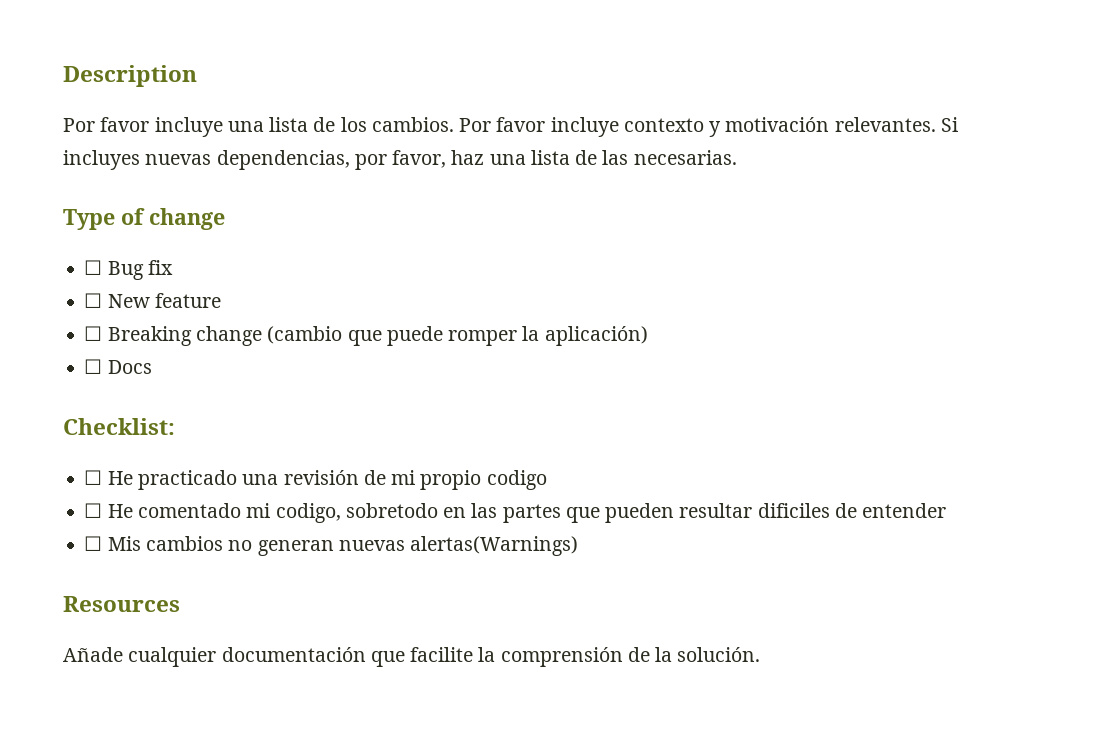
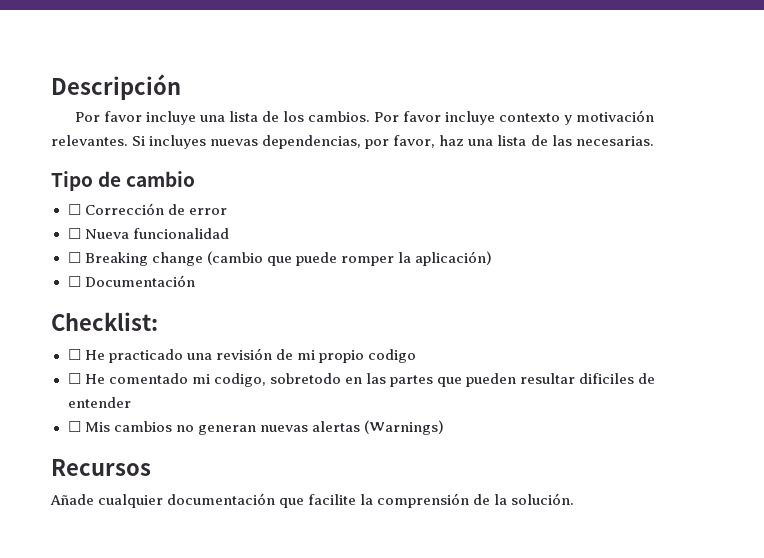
- Description
+ Descripción
- Type of change
- ☐ Bug fix
- ☐ New feature
+ Tipo de cambio
+ ☐ Corrección de error
+ ☐ Nueva funcionalidad
- ☐ Docs
+ ☐ Documentación
- ☐ Mis cambios no generan nuevas alertas(Warnings)
- Resources
+ ☐ Mis cambios no generan nuevas alertas (Warnings)
+ Recursos

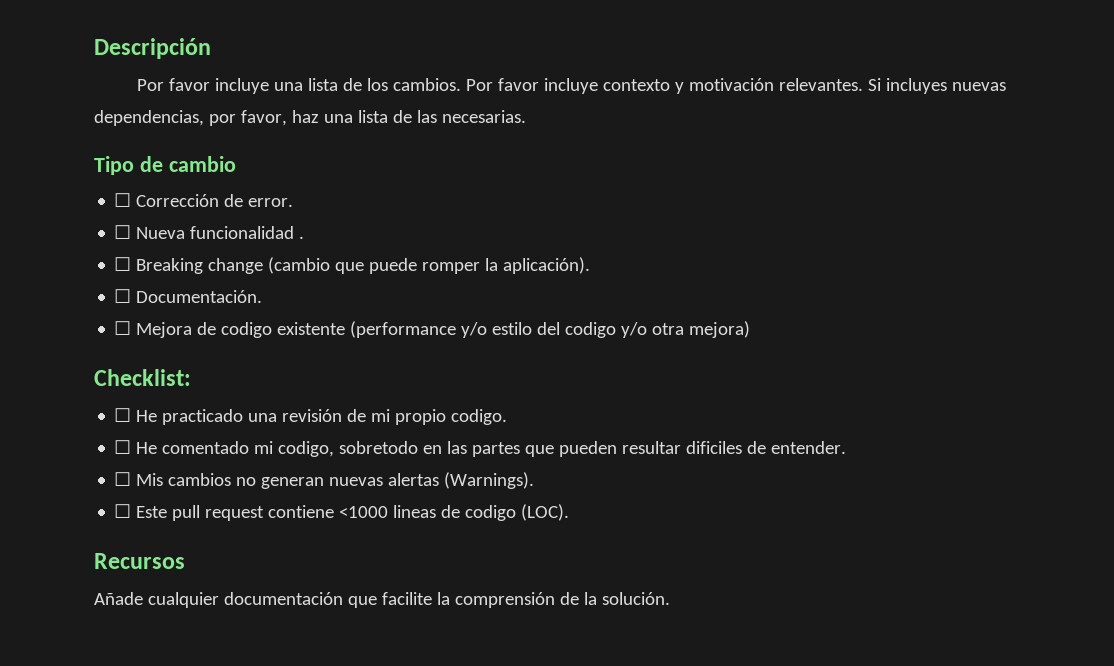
- ☐ Corrección de error
+ ☐ Corrección de error.
- ☐ Nueva funcionalidad
+ ☐ Nueva funcionalidad .
- ☐ Breaking change (cambio que puede romper la aplicación)
- ☐ Documentación
+ ☐ Breaking change (cambio que puede romper la aplicación).
+ ☐ Documentación.
+ ☐ Mejora de codigo existente (performance y/o estilo del codigo y/o otra mejora)
- ☐ He practicado una revisión de mi propio codigo
+ ☐ He practicado una revisión de mi propio codigo.
- ☐ He comentado mi codigo, sobretodo en las partes que pueden resultar dificiles de entender
+ ☐ He comentado mi codigo, sobretodo en las partes que pueden resultar dificiles de entender.
- ☐ Mis cambios no generan nuevas alertas (Warnings)
+ ☐ Mis cambios no generan nuevas alertas (Warnings).
+ ☐ Este pull request contiene <1000 lineas de codigo (LOC).

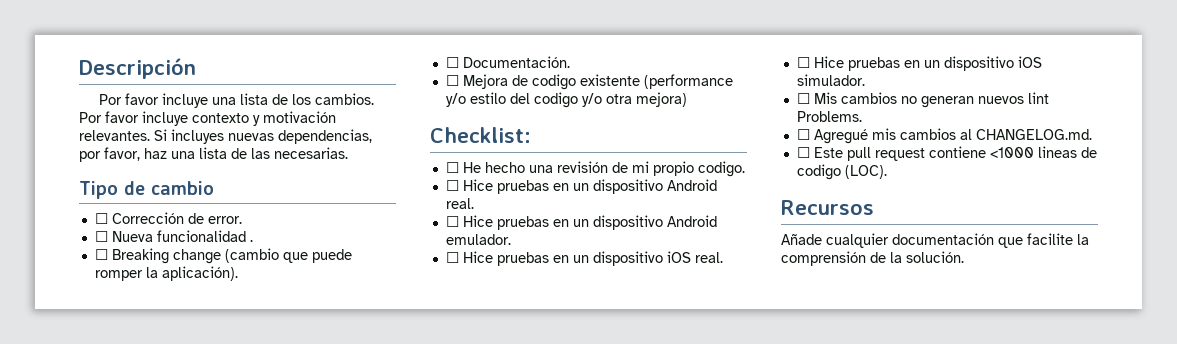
- ☐ He practicado una revisión de mi propio codigo.
+ ☐ He hecho una revisión de mi propio codigo.
- ☐ He comentado mi codigo, sobretodo en las partes que pueden resultar dificiles de entender.
+ ☐ Hice pruebas en un dispositivo Android real.
+ ☐ Hice pruebas en un dispositivo Android emulador.
+ ☐ Hice pruebas en un dispositivo iOS real.
+ ☐ Hice pruebas en un dispositivo iOS simulador.
- ☐ Mis cambios no generan nuevas alertas (Warnings).
+ ☐ Mis cambios no generan nuevos lint Problems.
+ ☐ Agregué mis cambios al CHANGELOG.md.

